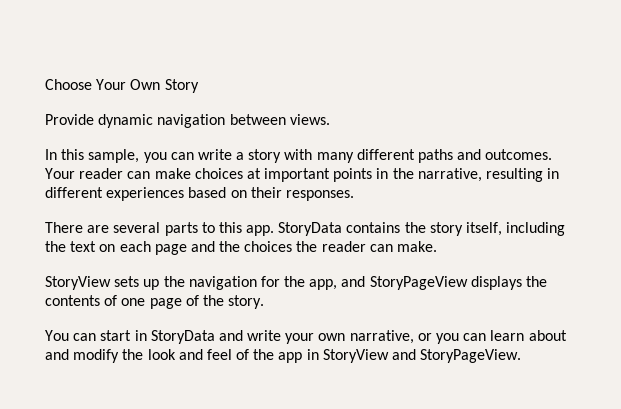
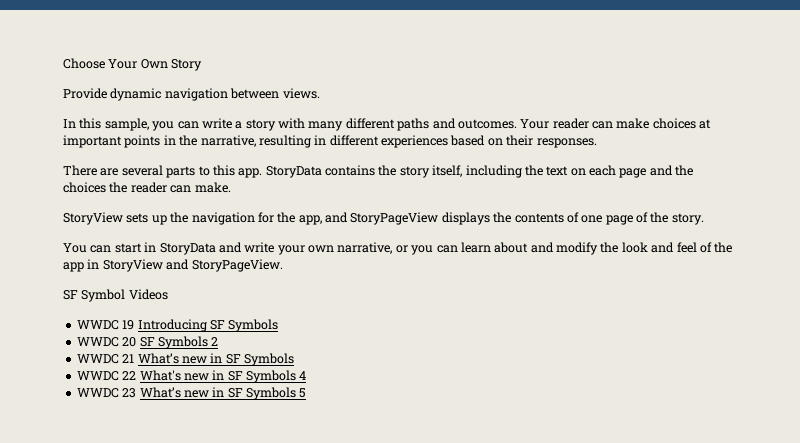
+ SF Symbol Videos
+ WWDC 19 Introducing SF Symbols
+ WWDC 20 SF Symbols 2
+ WWDC 21 What’s new in SF Symbols
+ WWDC 22 What's new in SF Symbols 4
+ WWDC 23 What’s new in SF Symbols 5

